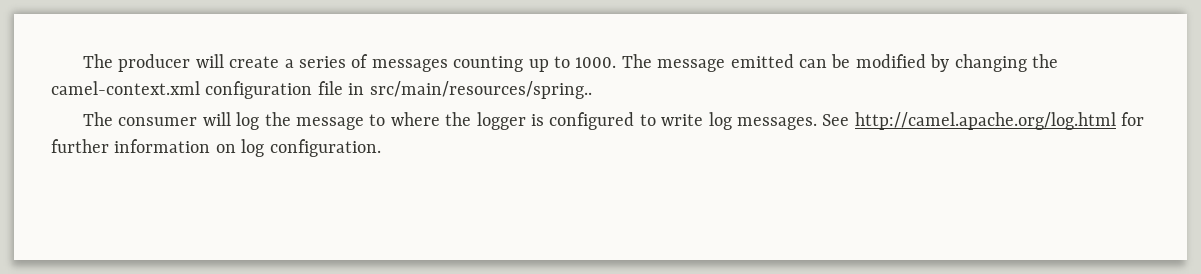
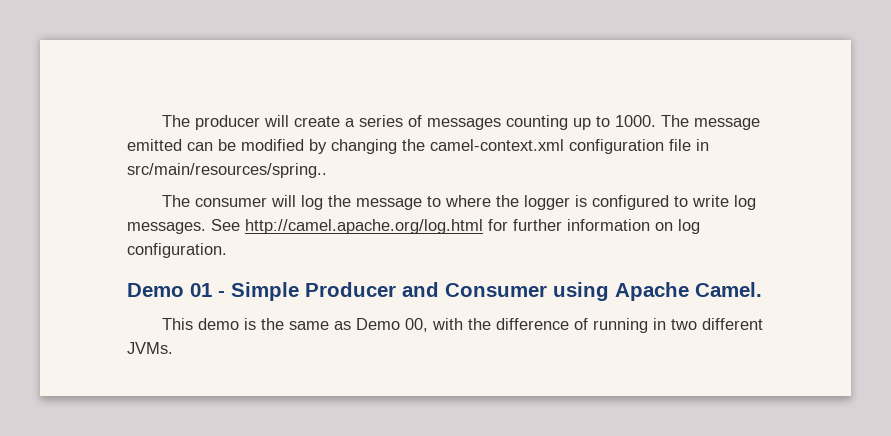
+ Demo 01 - Simple Producer and Consumer using Apache Camel.
+ This demo is the same as Demo 00, with the difference of running in two different JVMs.

